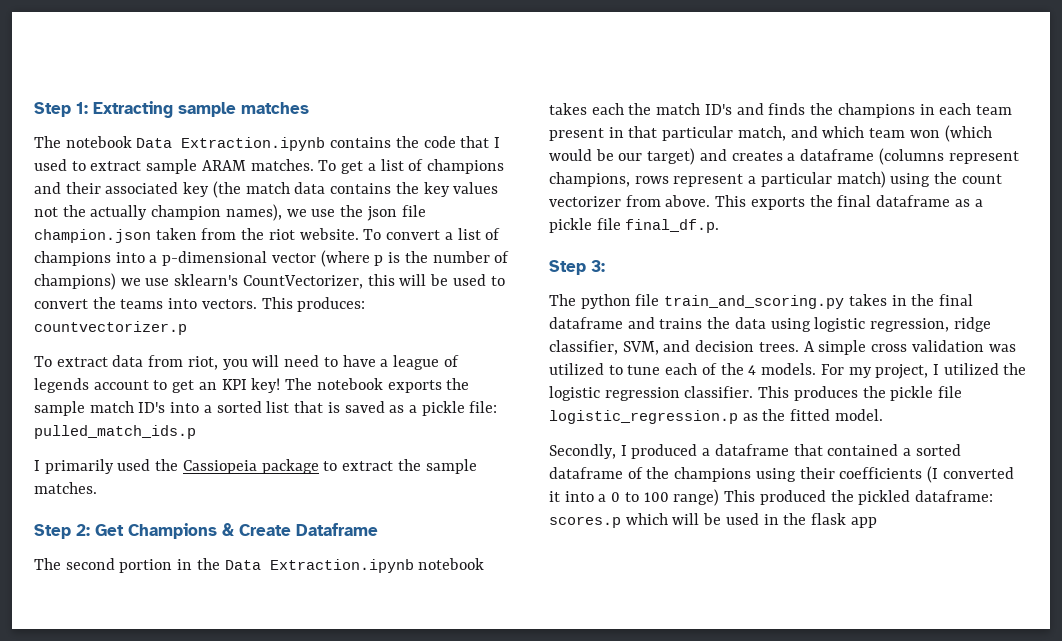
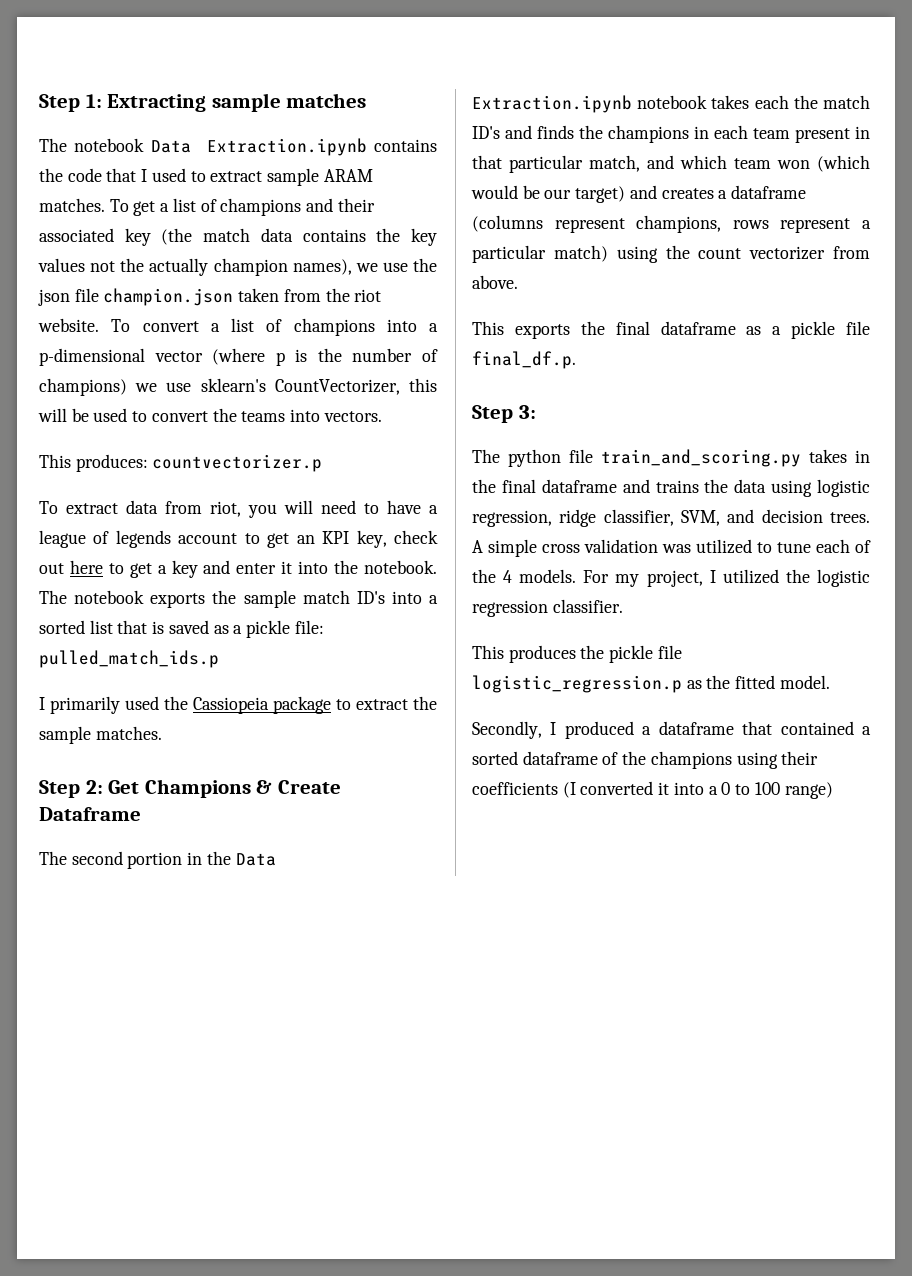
- To convert a list of champions into a p-dimensional vector (where p is the number of champions) we use sklearn's CountVectorizer, this will be used to convert the teams into vectors. This produces: countvectorizer.p
+ To convert a list of champions into a p-dimensional vector (where p is the number of champions) we use sklearn's CountVectorizer, this will be used to convert the teams into vectors.
+ This produces: countvectorizer.p
- To extract data from riot, you will need to have a league of legends account to get an KPI key!
+ To extract data from riot, you will need to have a league of legends account to get an KPI key, check out here to get a key and enter it into the notebook.
- The second portion in the Data Extraction.ipynb notebook takes each the match ID's and finds the champions in each team present in that particular match, and which team won (which would be our target) and creates a dataframe (columns represent champions, rows represent a particular match) using the count vectorizer from above. This exports the final dataframe as a pickle file final_df.p.
+ The second portion in the Data Extraction.ipynb notebook takes each the match ID's and finds the champions in each team present in that particular match, and which team won (which would be our target) and creates a dataframe (columns represent champions, rows represent a particular match) using the count vectorizer from above.
+ This exports the final dataframe as a pickle file final_df.p.
- For my project, I utilized the logistic regression classifier. This produces the pickle file logistic_regression.p as the fitted model.
+ For my project, I utilized the logistic regression classifier.
+ This produces the pickle file logistic_regression.p as the fitted model.
- Secondly, I produced a dataframe that contained a sorted dataframe of the champions using their coefficients (I converted it into a 0 to 100 range) This produced the pickled dataframe: scores.p which will be used in the flask app
+ Secondly, I produced a dataframe that contained a sorted dataframe of the champions using their coefficients (I converted it into a 0 to 100 range)

